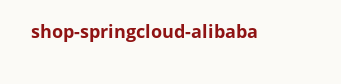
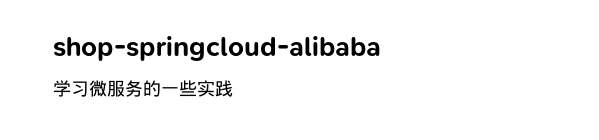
+ 学习微服务的一些实践

